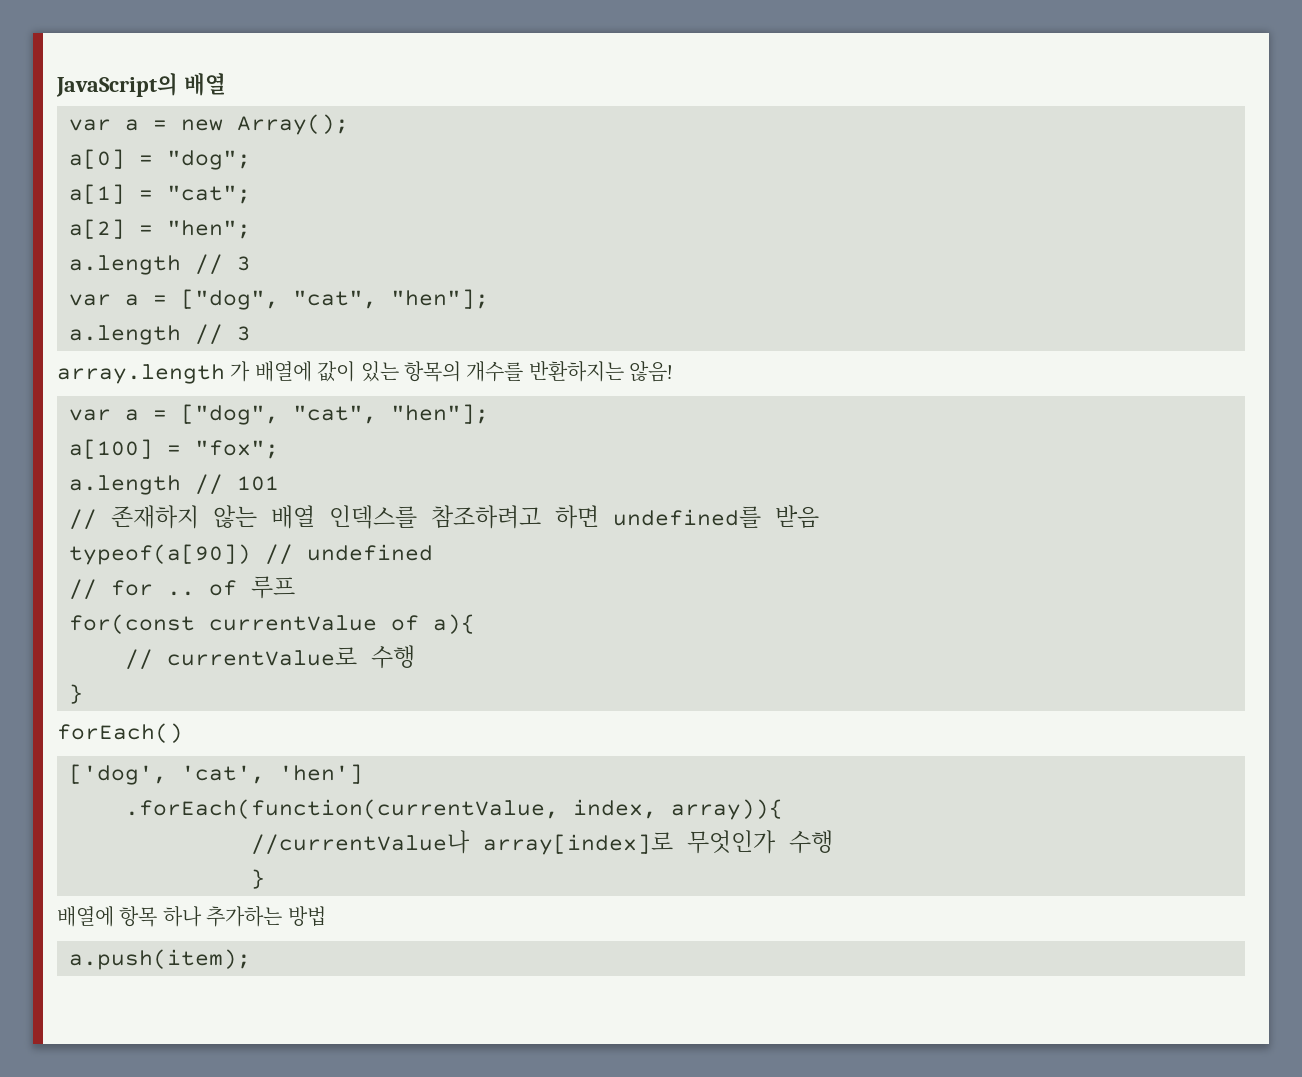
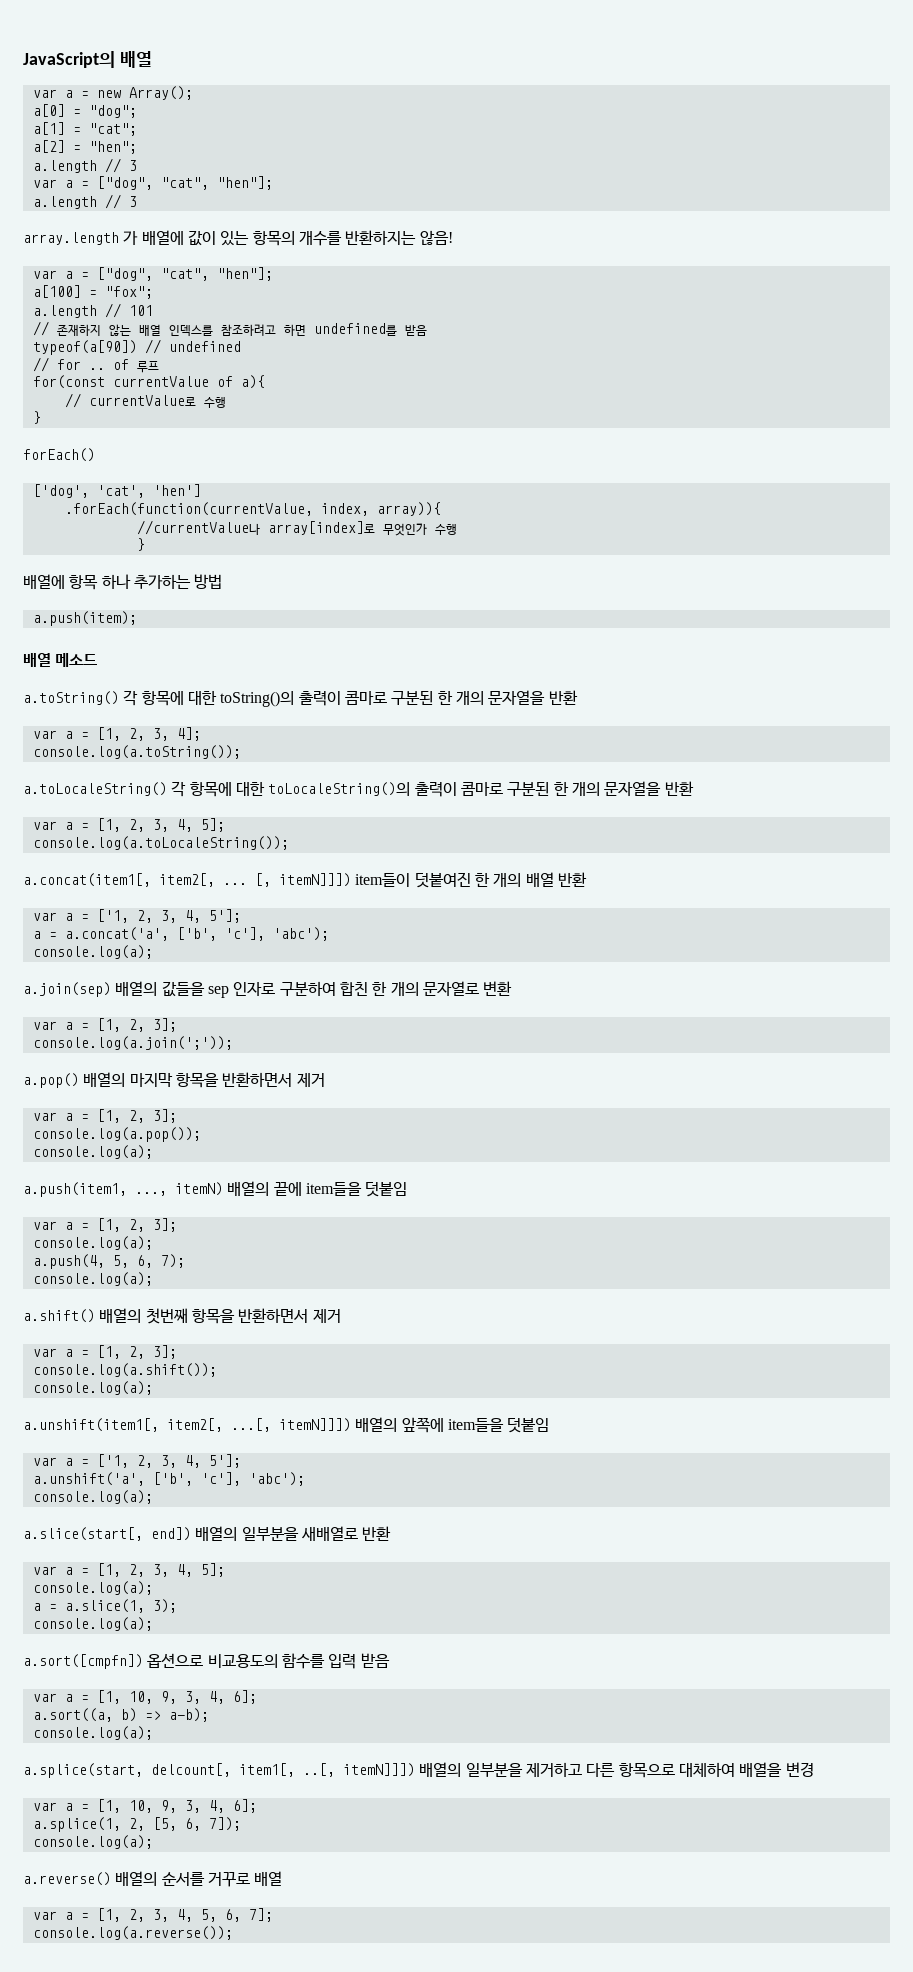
+ 배열 메소드
+ a.toString() 각 항목에 대한 toString()의 출력이 콤마로 구분된 한 개의 문자열을 반환
+ var a = [1, 2, 3, 4];
+ console.log(a.toString());
+ a.toLocaleString() 각 항목에 대한 toLocaleString()의 출력이 콤마로 구분된 한 개의 문자열을 반환
+ var a = [1, 2, 3, 4, 5];
+ console.log(a.toLocaleString());
+ a.concat(item1[, item2[, ... [, itemN]]]) item들이 덧붙여진 한 개의 배열 반환
+ var a = ['1, 2, 3, 4, 5'];
+ a = a.concat('a', ['b', 'c'], 'abc');
+ console.log(a);
+ a.join(sep) 배열의 값들을 sep 인자로 구분하여 합친 한 개의 문자열로 변환
+ var a = [1, 2, 3];
+ console.log(a.join(';'));
+ a.pop() 배열의 마지막 항목을 반환하면서 제거
+ var a = [1, 2, 3];
+ console.log(a.pop());
+ console.log(a);
+ a.push(item1, ..., itemN) 배열의 끝에 item들을 덧붙임
+ var a = [1, 2, 3];
+ console.log(a);
+ a.push(4, 5, 6, 7);
+ console.log(a);
+ a.shift() 배열의 첫번째 항목을 반환하면서 제거
+ var a = [1, 2, 3];
+ console.log(a.shift());
+ console.log(a);
+ a.unshift(item1[, item2[, ...[, itemN]]]) 배열의 앞쪽에 item들을 덧붙임
+ var a = ['1, 2, 3, 4, 5'];
+ a.unshift('a', ['b', 'c'], 'abc');
+ console.log(a);
+ a.slice(start[, end]) 배열의 일부분을 새배열로 반환
+ var a = [1, 2, 3, 4, 5];
+ console.log(a);
+ a = a.slice(1, 3);
+ console.log(a);
+ a.sort([cmpfn]) 옵션으로 비교용도의 함수를 입력 받음
+ var a = [1, 10, 9, 3, 4, 6];
+ a.sort((a, b) => a-b);
+ console.log(a);
+ a.splice(start, delcount[, item1[, ..[, itemN]]]) 배열의 일부분을 제거하고 다른 항목으로 대체하여 배열을 변경
+ var a = [1, 10, 9, 3, 4, 6];
+ a.splice(1, 2, [5, 6, 7]);
+ console.log(a);
+ a.reverse() 배열의 순서를 거꾸로 배열
+ var a = [1, 2, 3, 4, 5, 6, 7];
+ console.log(a.reverse());

